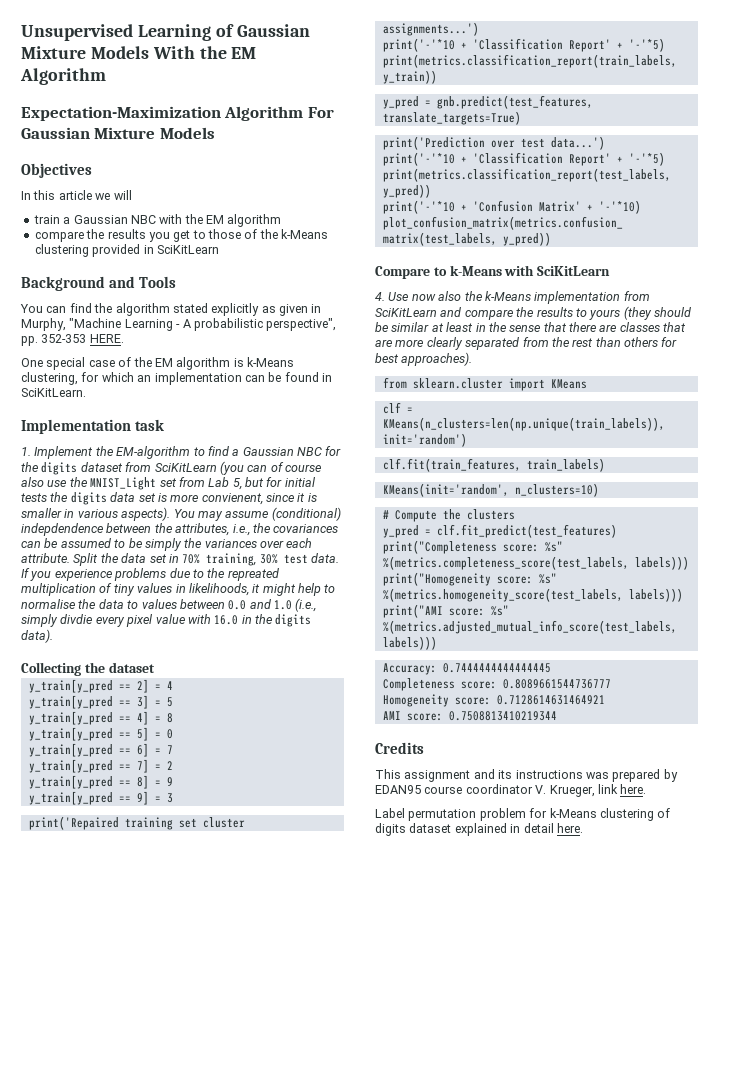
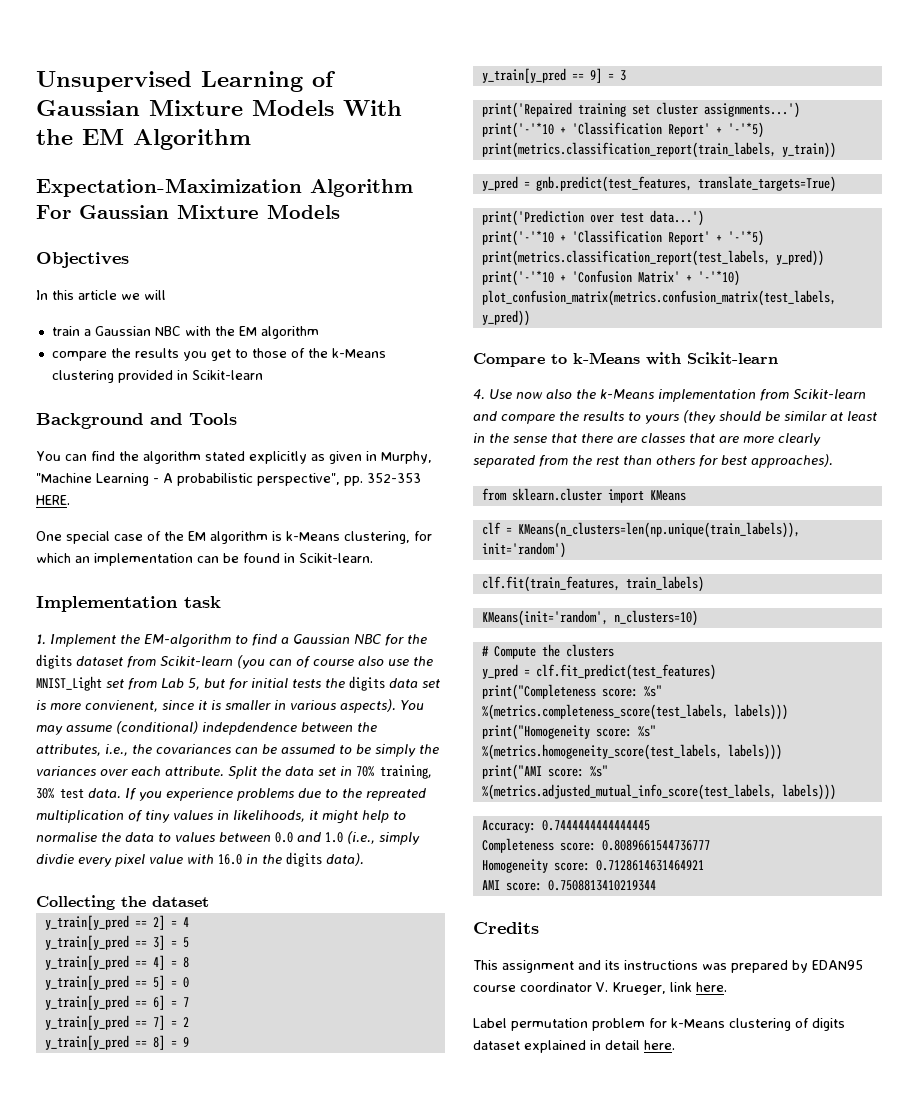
- compare the results you get to those of the k-Means clustering provided in SciKitLearn
+ compare the results you get to those of the k-Means clustering provided in Scikit-learn
- One special case of the EM algorithm is k-Means clustering, for which an implementation can be found in SciKitLearn.
+ One special case of the EM algorithm is k-Means clustering, for which an implementation can be found in Scikit-learn.
- 1. Implement the EM-algorithm to find a Gaussian NBC for the digits dataset from SciKitLearn (you can of course also use the MNIST_Light set from Lab 5, but for initial tests the digits data set is more convienent, since it is smaller in various aspects).
+ 1. Implement the EM-algorithm to find a Gaussian NBC for the digits dataset from Scikit-learn (you can of course also use the MNIST_Light set from Lab 5, but for initial tests the digits data set is more convienent, since it is smaller in various aspects).
- Compare to k-Means with SciKitLearn
+ Compare to k-Means with Scikit-learn
- 4. Use now also the k-Means implementation from SciKitLearn and compare the results to yours (they should be similar at least in the sense that there are classes that are more clearly separated from the rest than others for best approaches).
+ 4. Use now also the k-Means implementation from Scikit-learn and compare the results to yours (they should be similar at least in the sense that there are classes that are more clearly separated from the rest than others for best approaches).

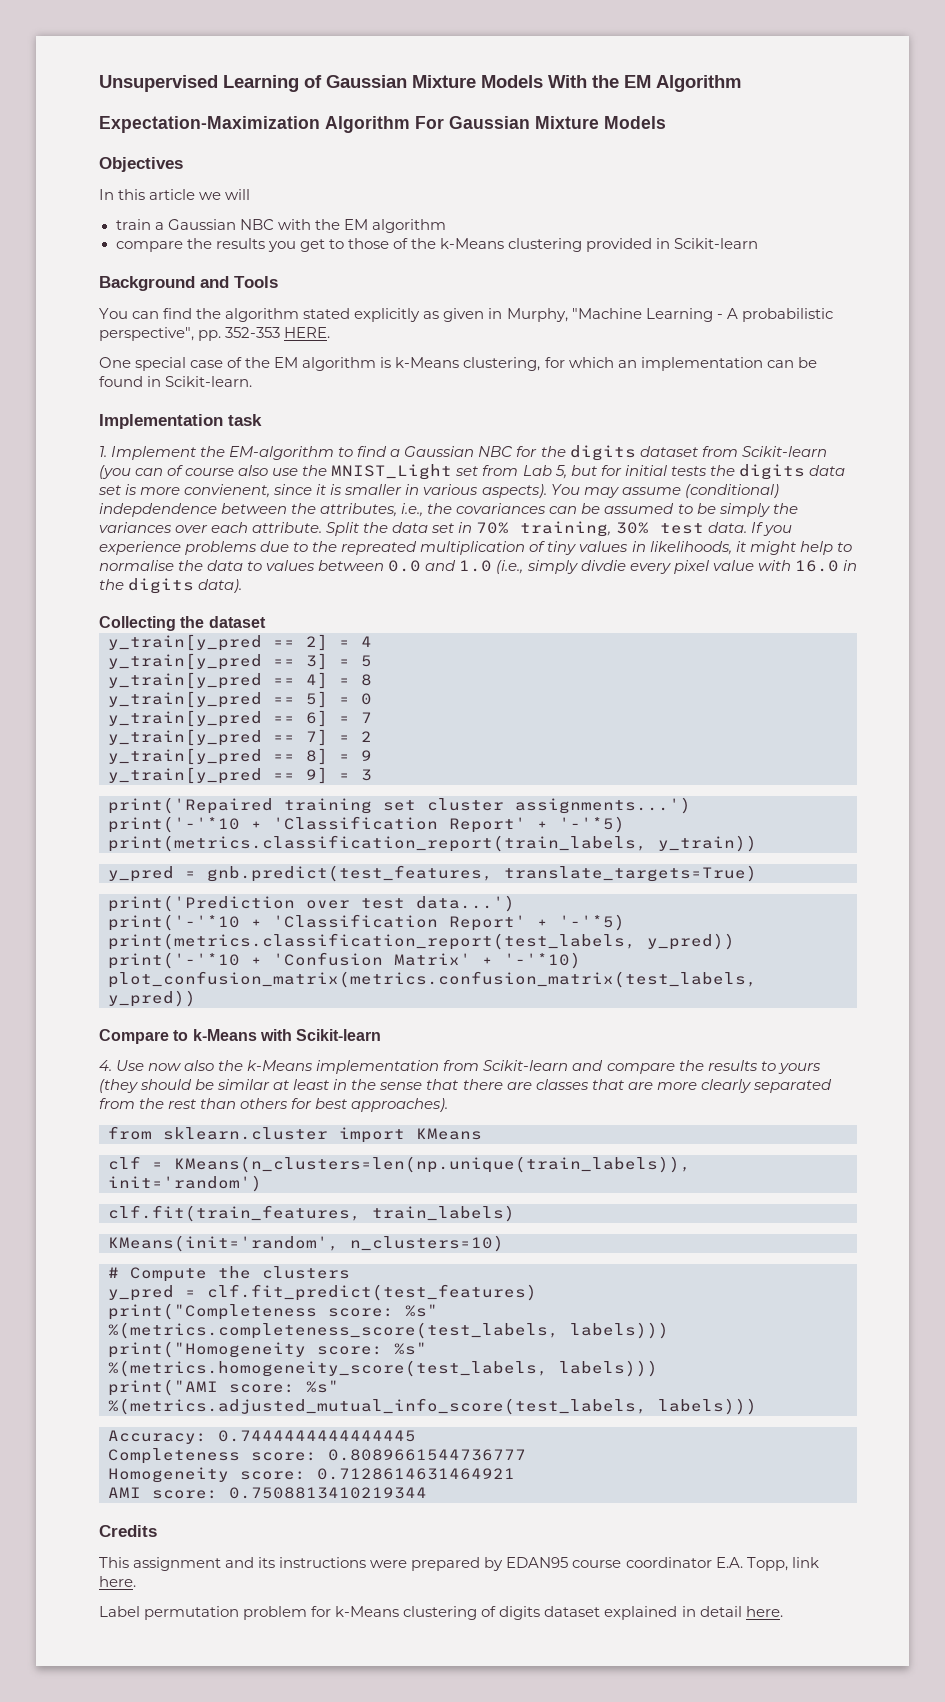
- This assignment and its instructions was prepared by EDAN95 course coordinator V. Krueger, link here.
+ This assignment and its instructions were prepared by EDAN95 course coordinator E.A. Topp, link here.

